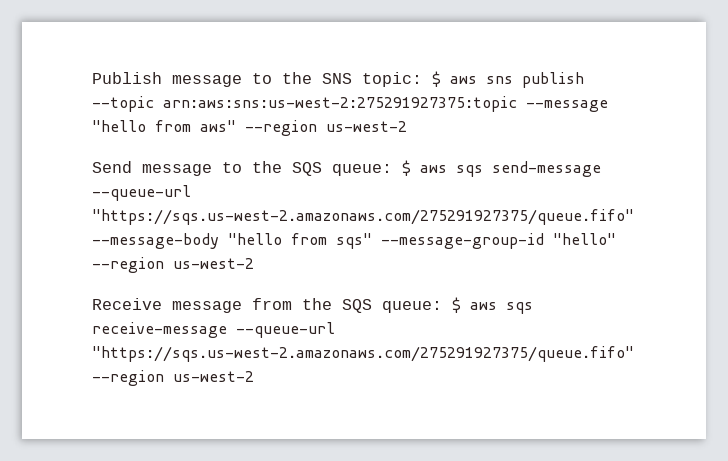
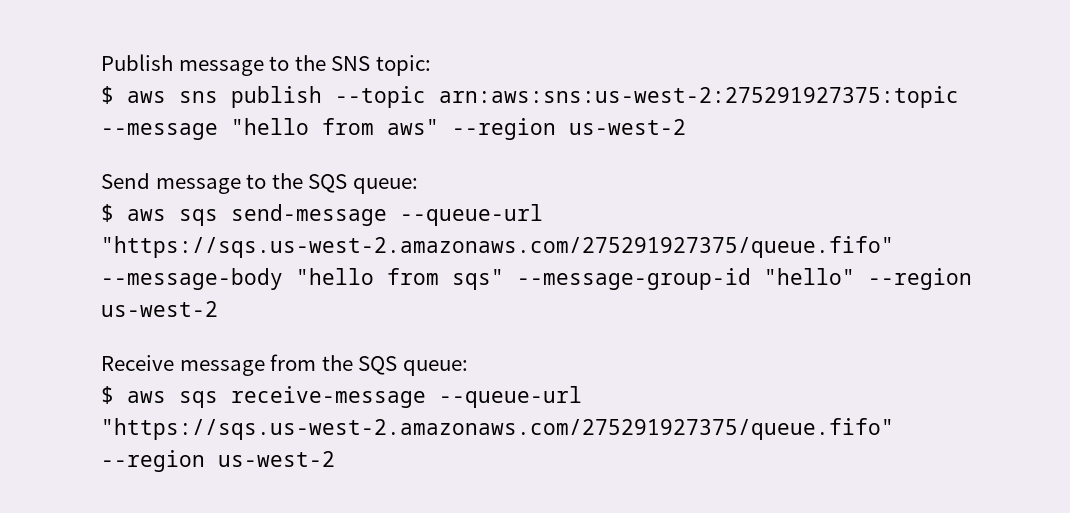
- Publish message to the SNS topic: $ aws sns publish --topic arn:aws:sns:us-west-2:275291927375:topic --message "hello from aws" --region us-west-2
+ Publish message to the SNS topic:
+ $ aws sns publish --topic arn:aws:sns:us-west-2:275291927375:topic --message "hello from aws" --region us-west-2
- Send message to the SQS queue: $ aws sqs send-message --queue-url "https://sqs.us-west-2.amazonaws.com/275291927375/queue.fifo" --message-body "hello from sqs" --message-group-id "hello" --region us-west-2
+ Send message to the SQS queue:
+ $ aws sqs send-message --queue-url "https://sqs.us-west-2.amazonaws.com/275291927375/queue.fifo" --message-body "hello from sqs" --message-group-id "hello" --region us-west-2
- Receive message from the SQS queue: $ aws sqs receive-message --queue-url "https://sqs.us-west-2.amazonaws.com/275291927375/queue.fifo" --region us-west-2
+ Receive message from the SQS queue:
+ $ aws sqs receive-message --queue-url "https://sqs.us-west-2.amazonaws.com/275291927375/queue.fifo" --region us-west-2

